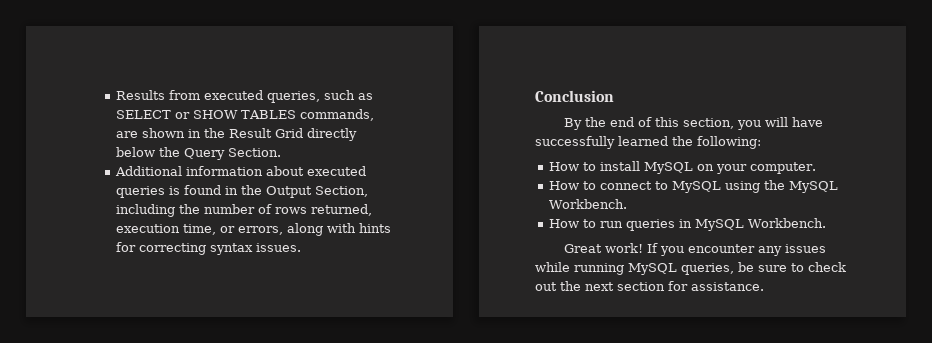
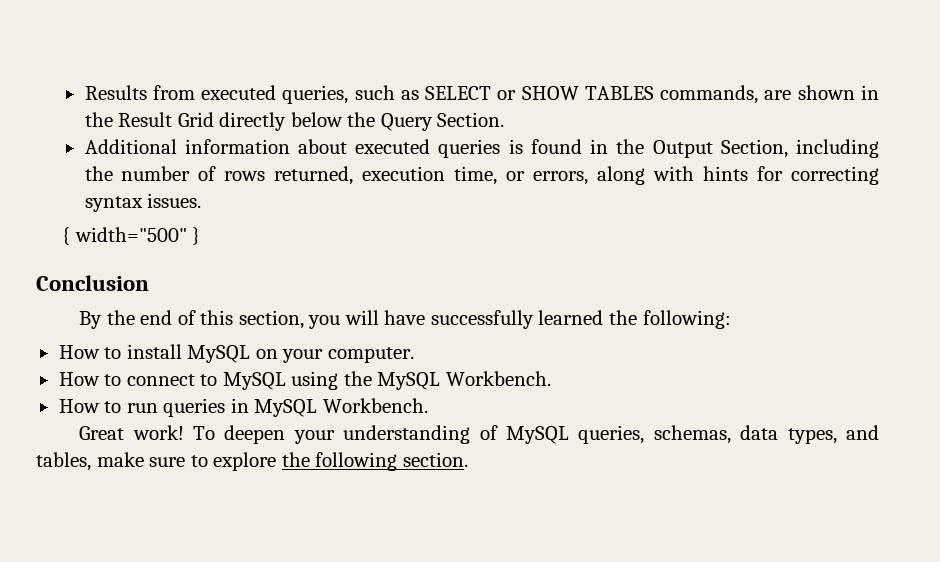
+ { width="500" }
- If you encounter any issues while running MySQL queries, be sure to check out the next section for assistance.
+ To deepen your understanding of MySQL queries, schemas, data types, and tables, make sure to explore the following section.

